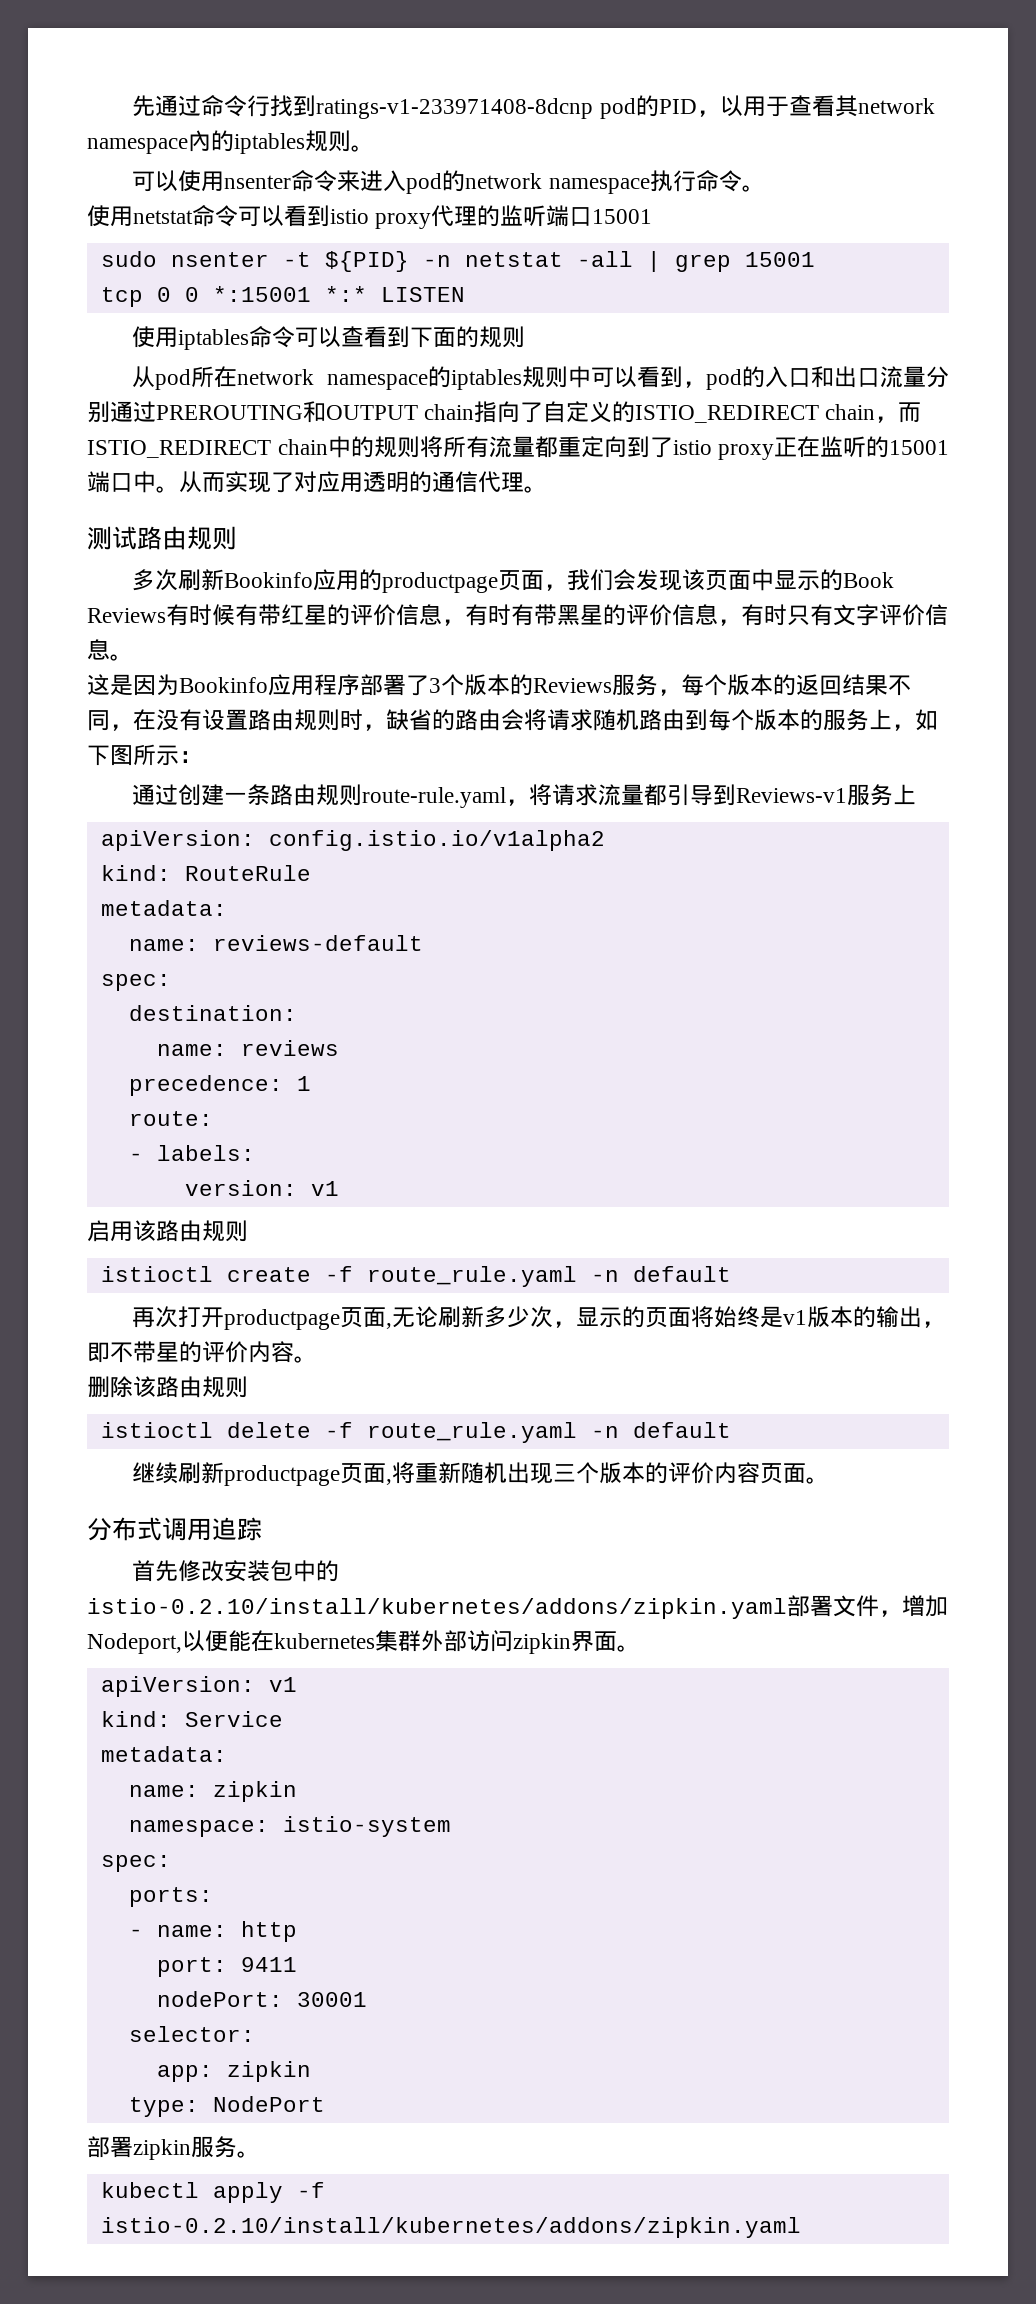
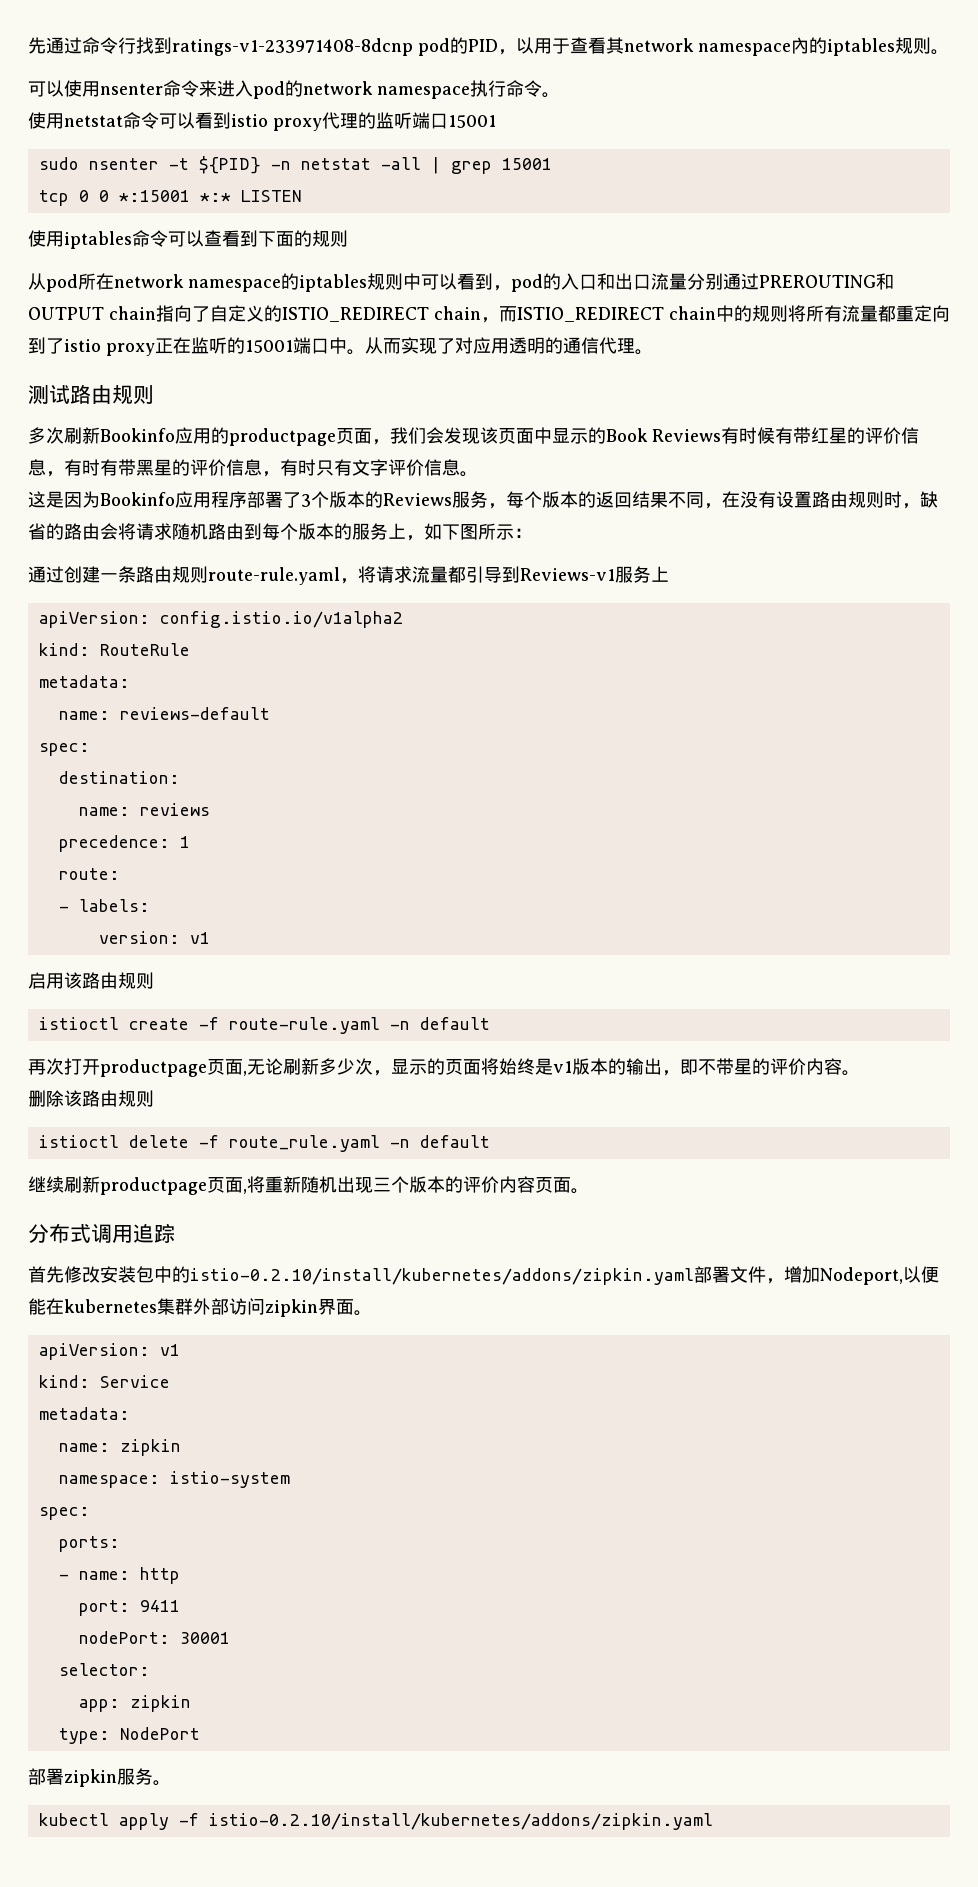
- istioctl create -f route_rule.yaml -n default
+ istioctl create -f route-rule.yaml -n default

